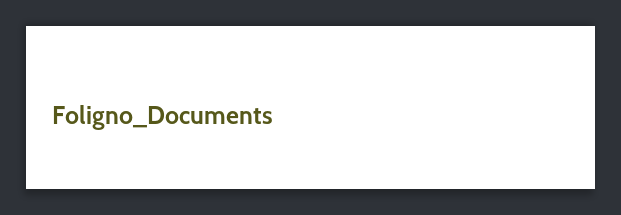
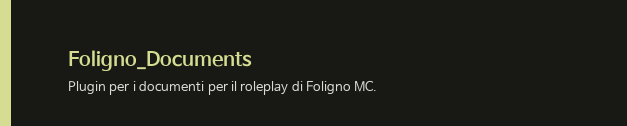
+ Plugin per i documenti per il roleplay di Foligno MC.

